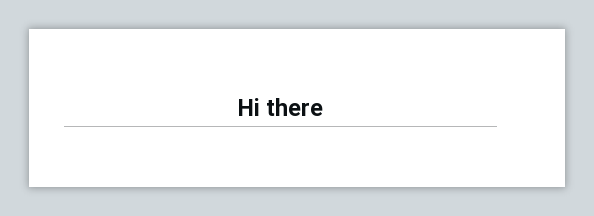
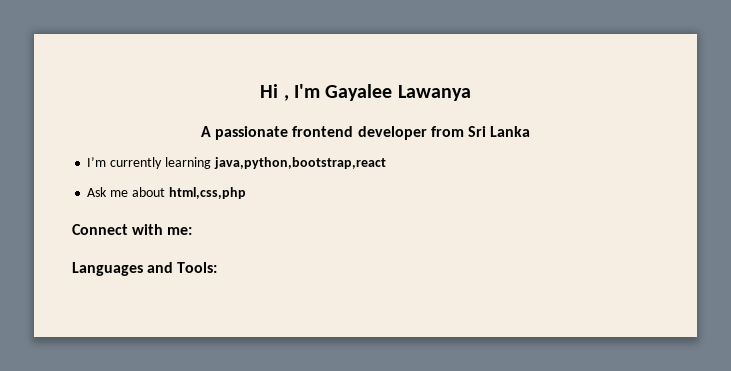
- Hi there
+ Hi , I'm Gayalee Lawanya
+ A passionate frontend developer from Sri Lanka
+ I’m currently learning java,python,bootstrap,react
+ Ask me about html,css,php
+ Connect with me:
+ Languages and Tools:

